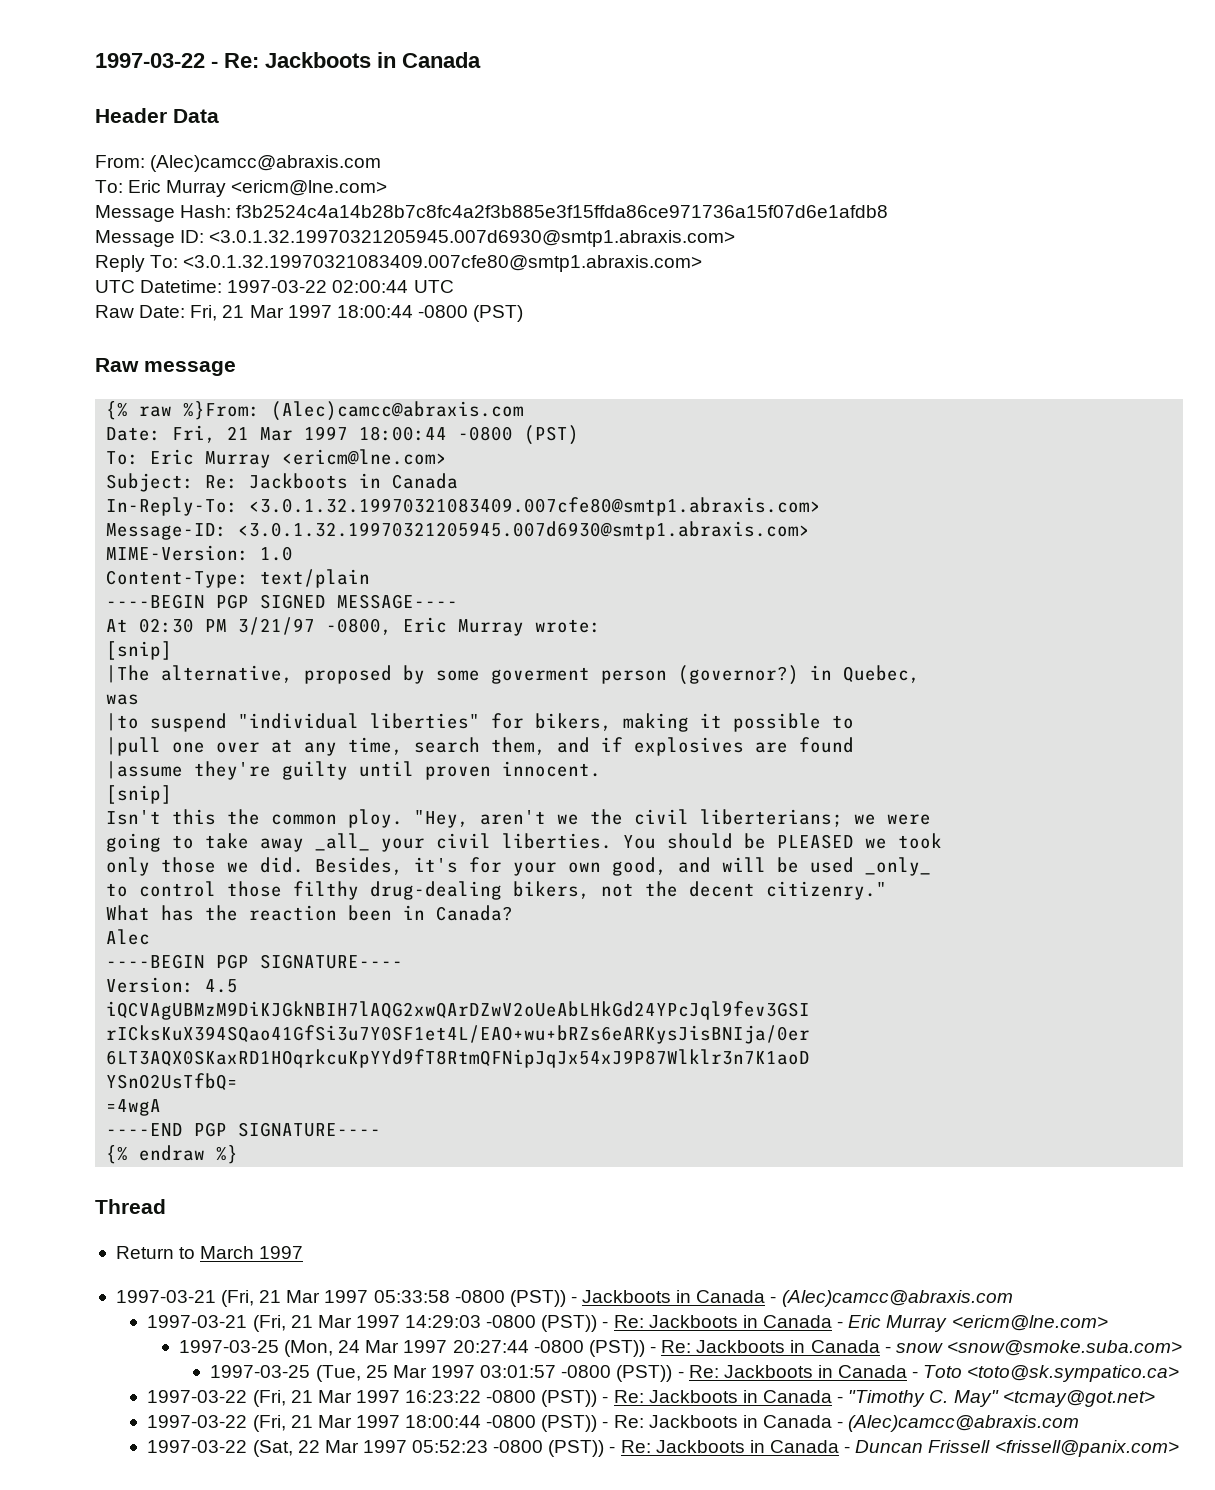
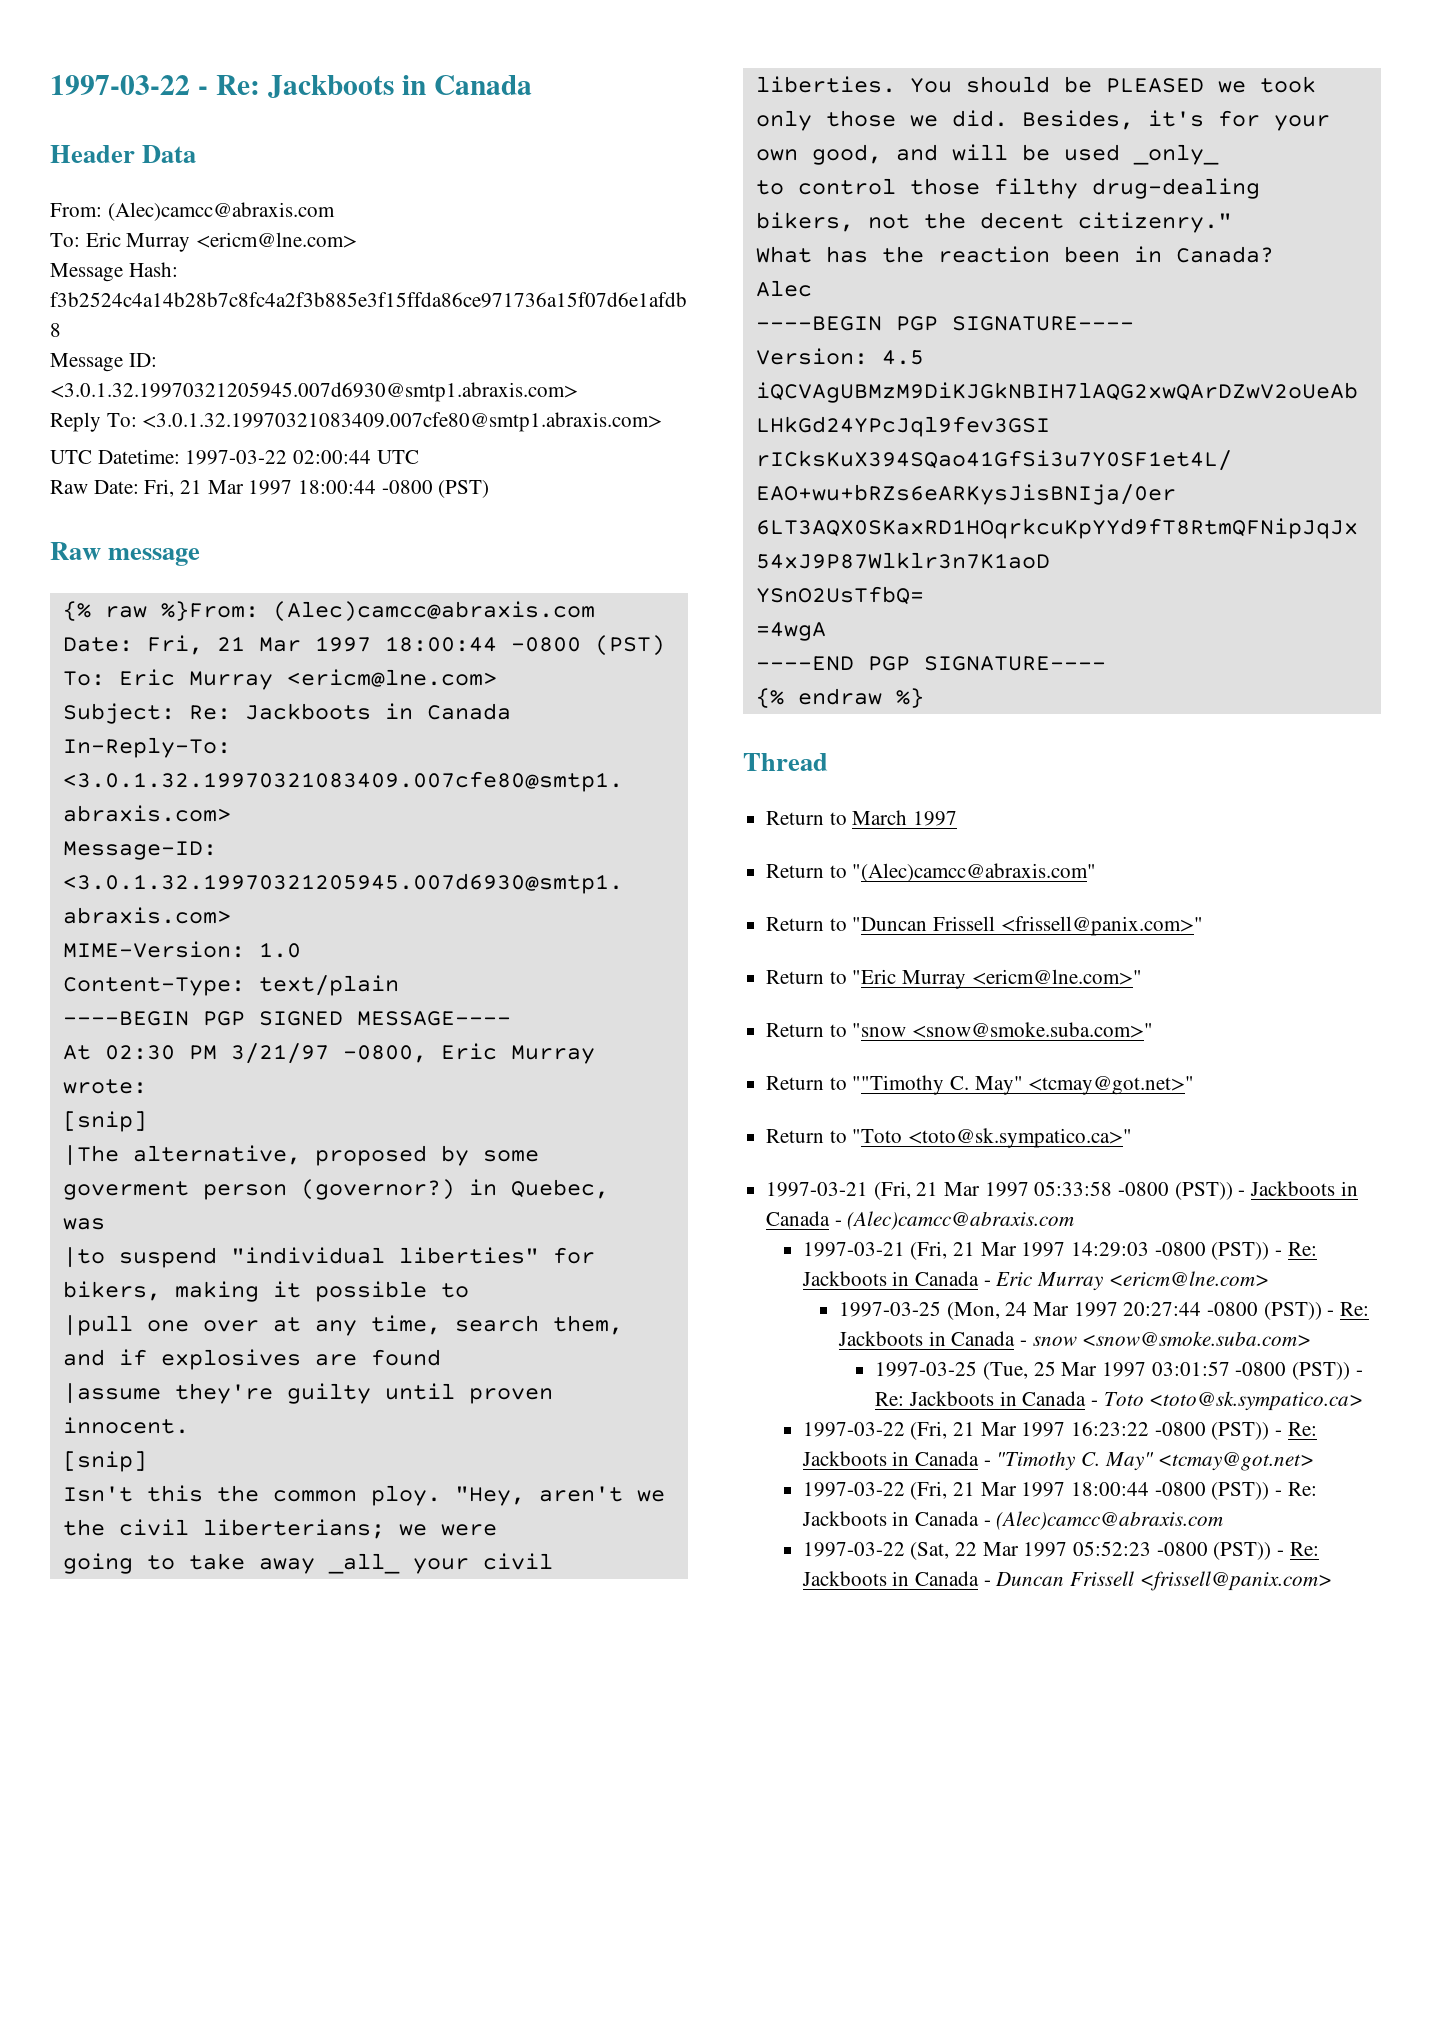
+ Return to "(Alec)camcc@abraxis.com"
+ Return to "Duncan Frissell <frissell@panix.com>"
+ Return to "Eric Murray <ericm@lne.com>"
+ Return to "snow <snow@smoke.suba.com>"
+ Return to ""Timothy C. May" <tcmay@got.net>"
+ Return to "Toto <toto@sk.sympatico.ca>"

